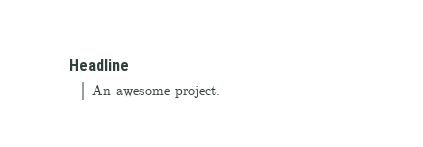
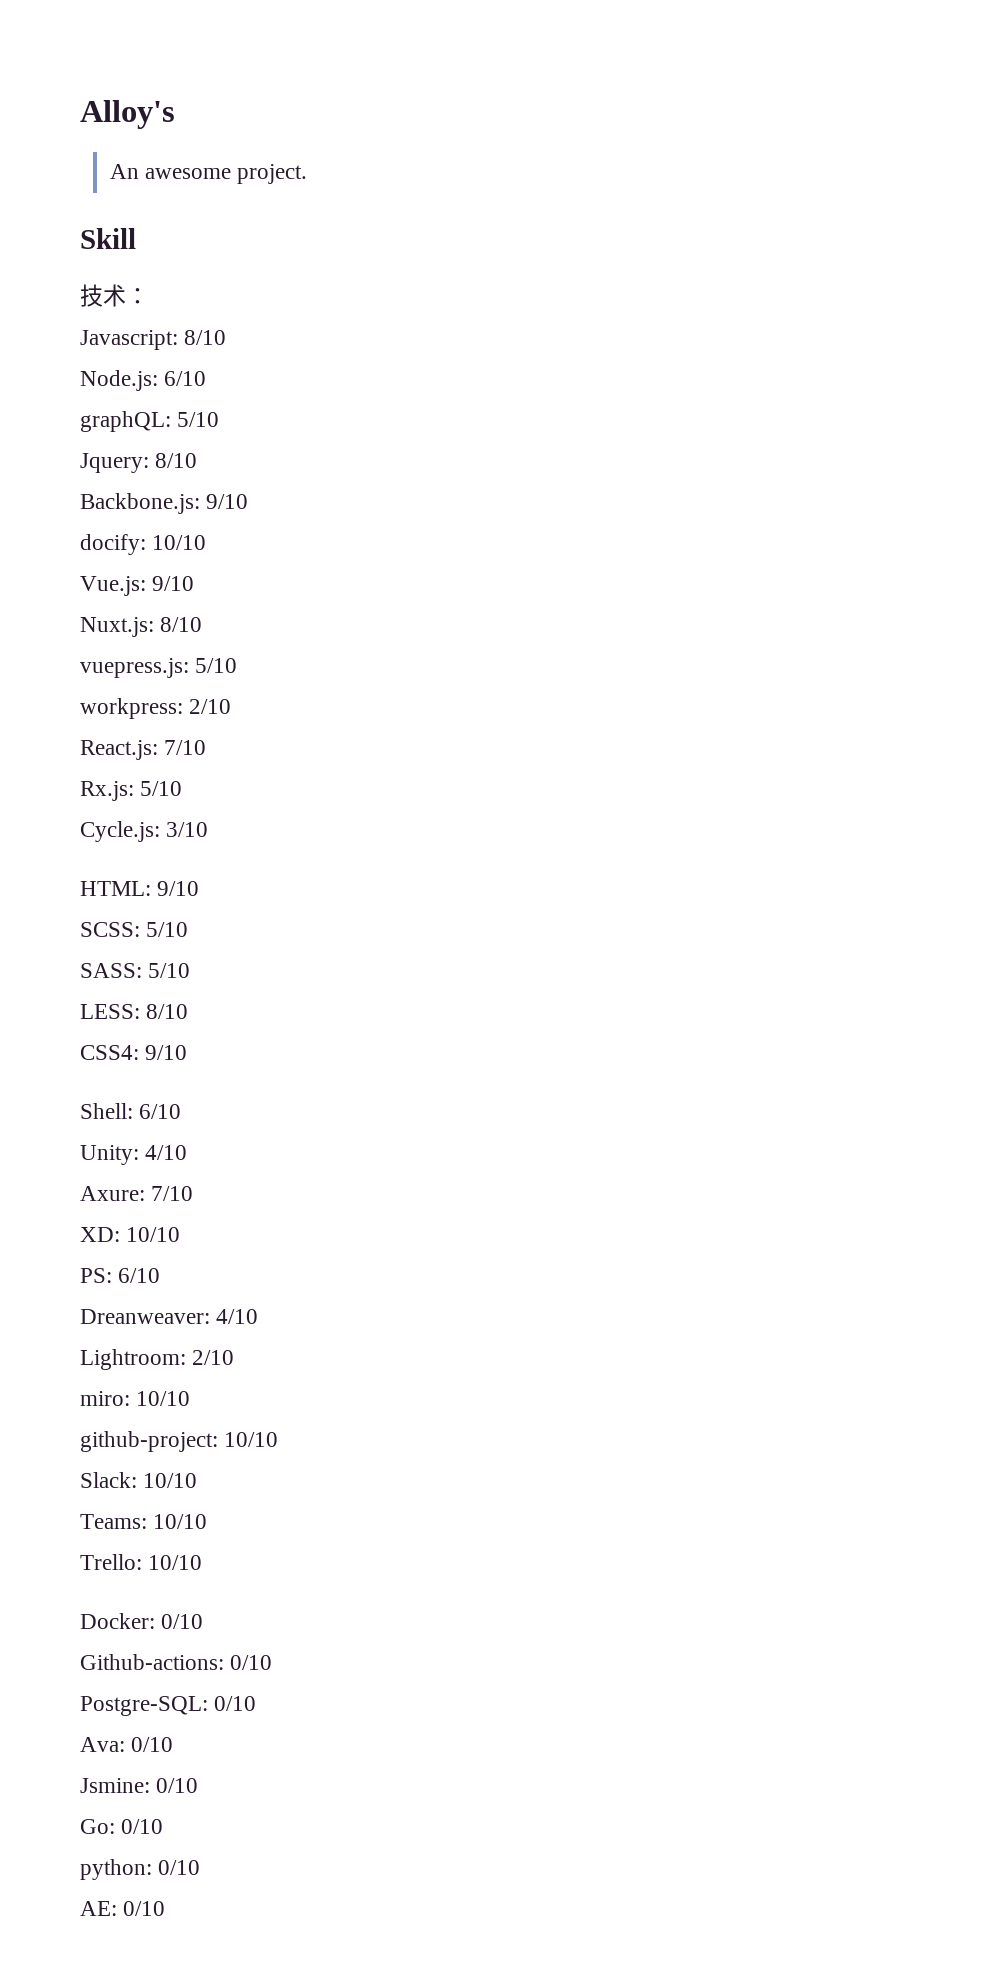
- Headline
+ Alloy's
+ Skill
+ 技术：
+ Javascript: 8/10
+ Node.js: 6/10
+ graphQL: 5/10
+ Jquery: 8/10
+ Backbone.js: 9/10
+ docify: 10/10
+ Vue.js: 9/10
+ Nuxt.js: 8/10
+ vuepress.js: 5/10
+ workpress: 2/10
+ React.js: 7/10
+ Rx.js: 5/10
+ Cycle.js: 3/10
+ HTML: 9/10
+ SCSS: 5/10
+ SASS: 5/10
+ LESS: 8/10
+ CSS4: 9/10
+ Shell: 6/10
+ Unity: 4/10
+ Axure: 7/10
+ XD: 10/10
+ PS: 6/10
+ Dreanweaver: 4/10
+ Lightroom: 2/10
+ miro: 10/10
+ github-project: 10/10
+ Slack: 10/10
+ Teams: 10/10
+ Trello: 10/10
+ Docker: 0/10
+ Github-actions: 0/10
+ Postgre-SQL: 0/10
+ Ava: 0/10
+ Jsmine: 0/10
+ Go: 0/10
+ python: 0/10
+ AE: 0/10

